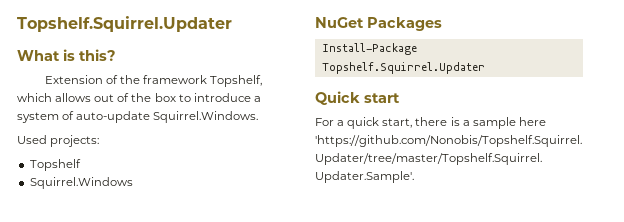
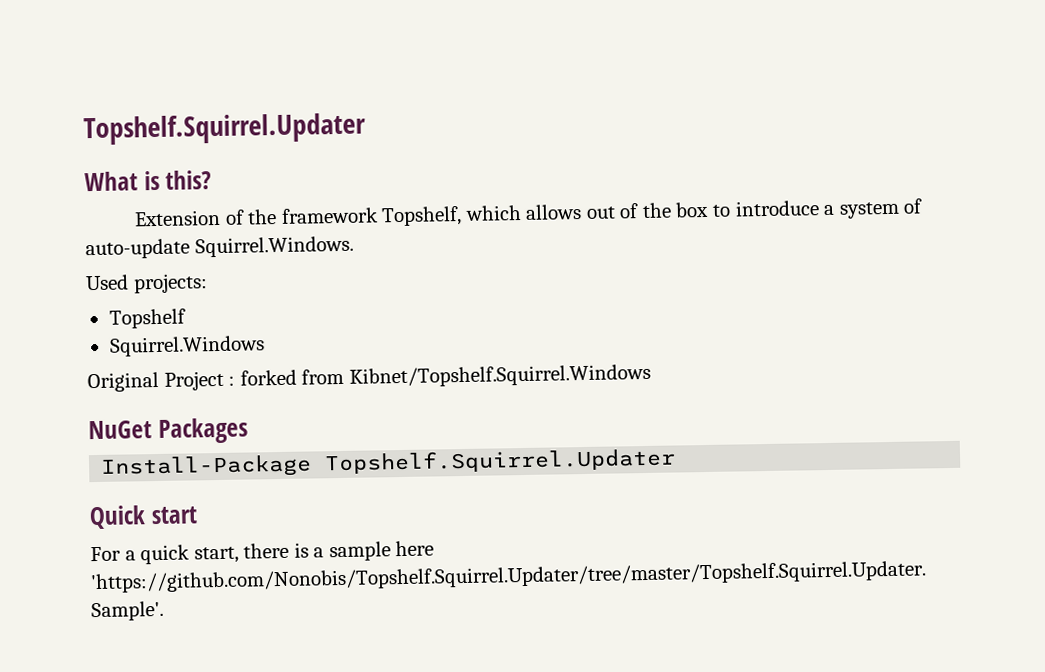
+ Original Project : forked from Kibnet/Topshelf.Squirrel.Windows

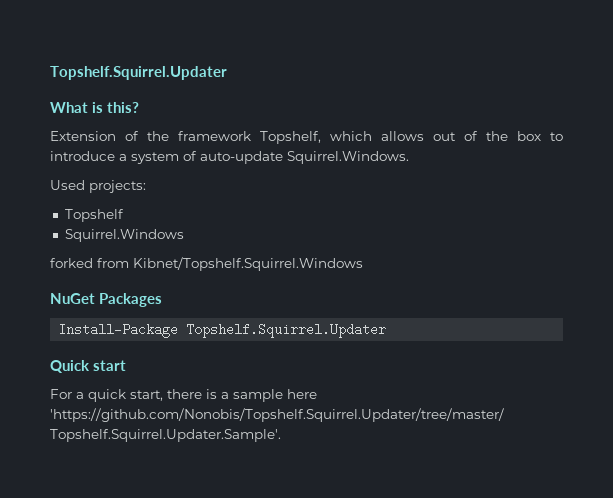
- Original Project : forked from Kibnet/Topshelf.Squirrel.Windows
+ forked from Kibnet/Topshelf.Squirrel.Windows

